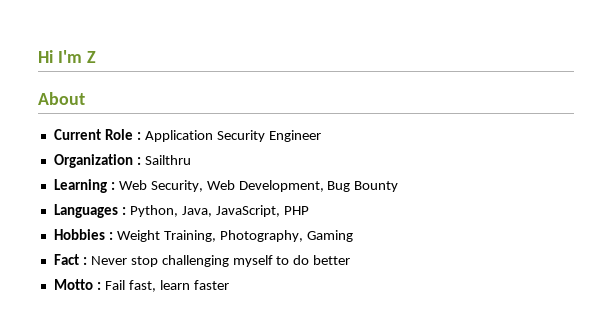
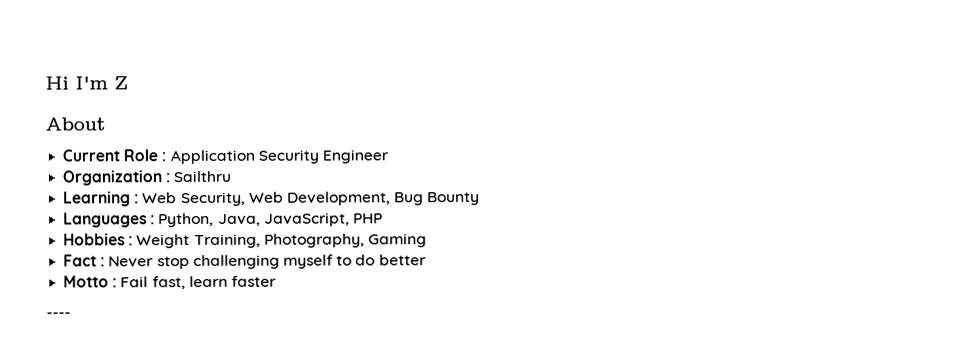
+ ----

